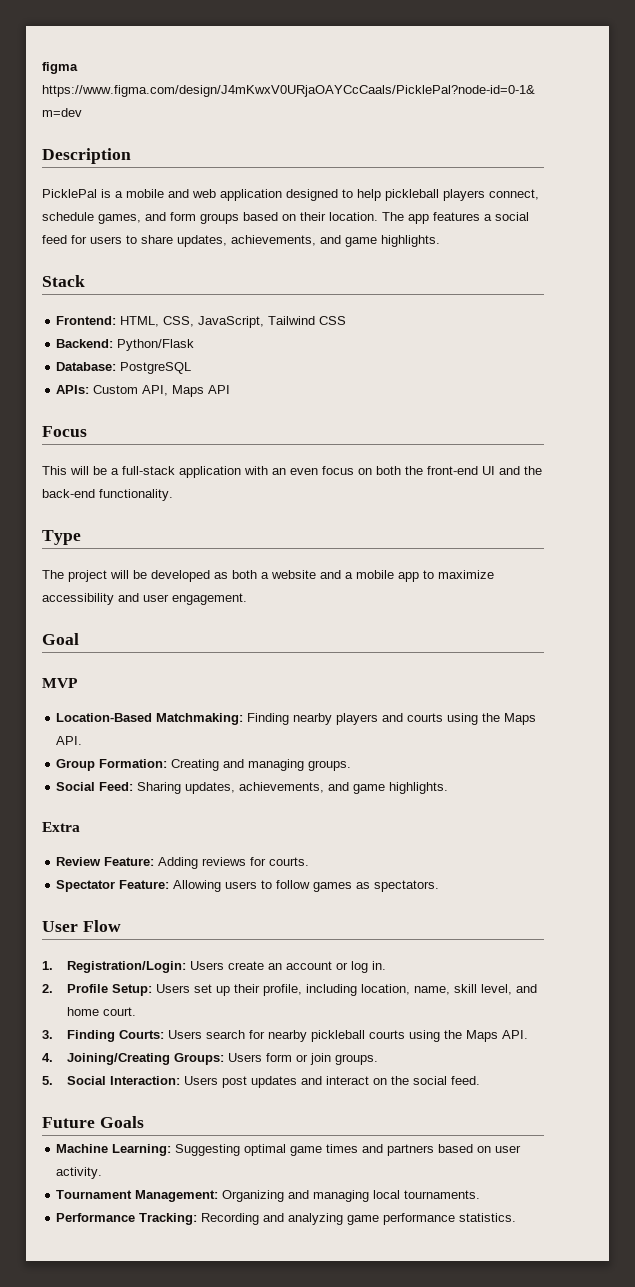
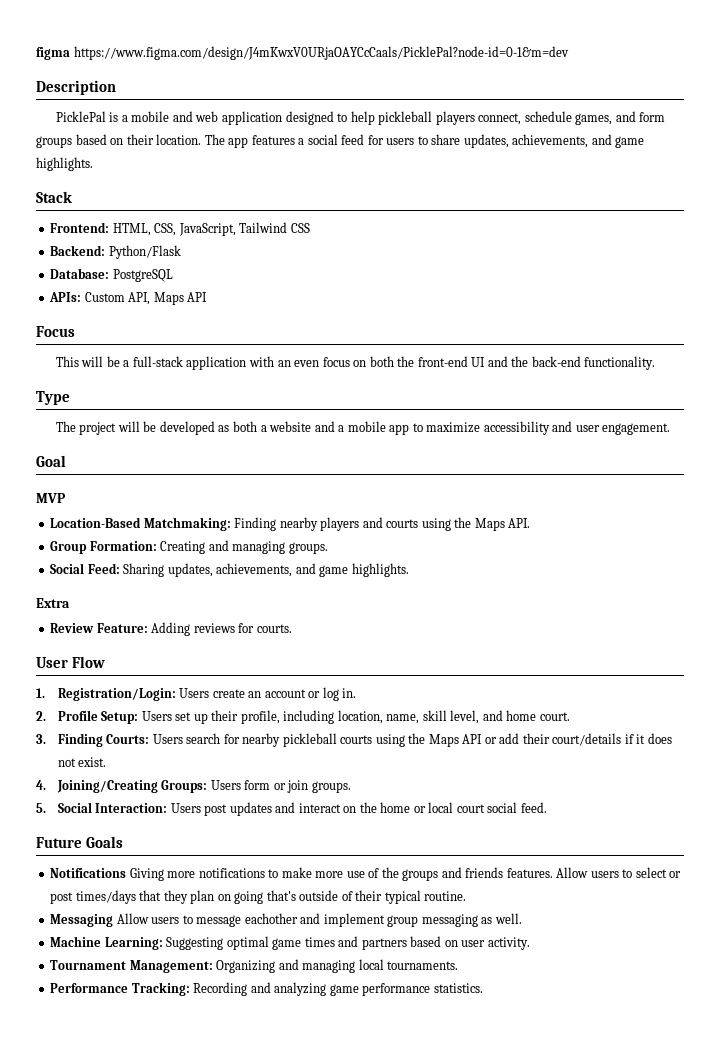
- Spectator Feature: Allowing users to follow games as spectators.
- 3. Finding Courts: Users search for nearby pickleball courts using the Maps API.
+ 3. Finding Courts: Users search for nearby pickleball courts using the Maps API or add their court/details if it does not exist.
- 5. Social Interaction: Users post updates and interact on the social feed.
+ 5. Social Interaction: Users post updates and interact on the home or local court social feed.
+ Notifications Giving more notifications to make more use of the groups and friends features. Allow users to select or post times/days that they plan on going that's outside of their typical routine.
+ Messaging Allow users to message eachother and implement group messaging as well.

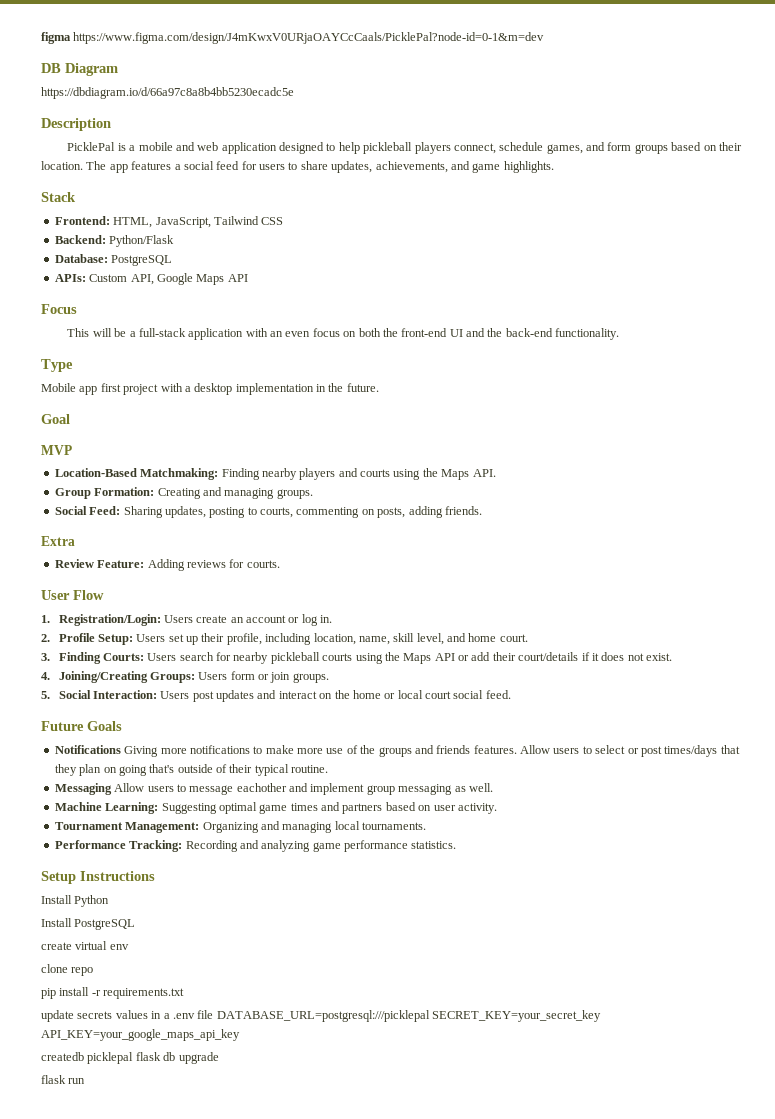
+ DB Diagram
+ https://dbdiagram.io/d/66a97c8a8b4bb5230ecadc5e
- Frontend: HTML, CSS, JavaScript, Tailwind CSS
+ Frontend: HTML, JavaScript, Tailwind CSS
- APIs: Custom API, Maps API
+ APIs: Custom API, Google Maps API
- The project will be developed as both a website and a mobile app to maximize accessibility and user engagement.
+ Mobile app first project with a desktop implementation in the future.
- Social Feed: Sharing updates, achievements, and game highlights.
+ Social Feed: Sharing updates, posting to courts, commenting on posts, adding friends.
+ Setup Instructions
+ Install Python
+ Install PostgreSQL
+ create virtual env
+ clone repo
+ pip install -r requirements.txt
+ update secrets values in a .env file DATABASE_URL=postgresql:///picklepal SECRET_KEY=your_secret_key API_KEY=your_google_maps_api_key
+ createdb picklepal flask db upgrade
+ flask run

